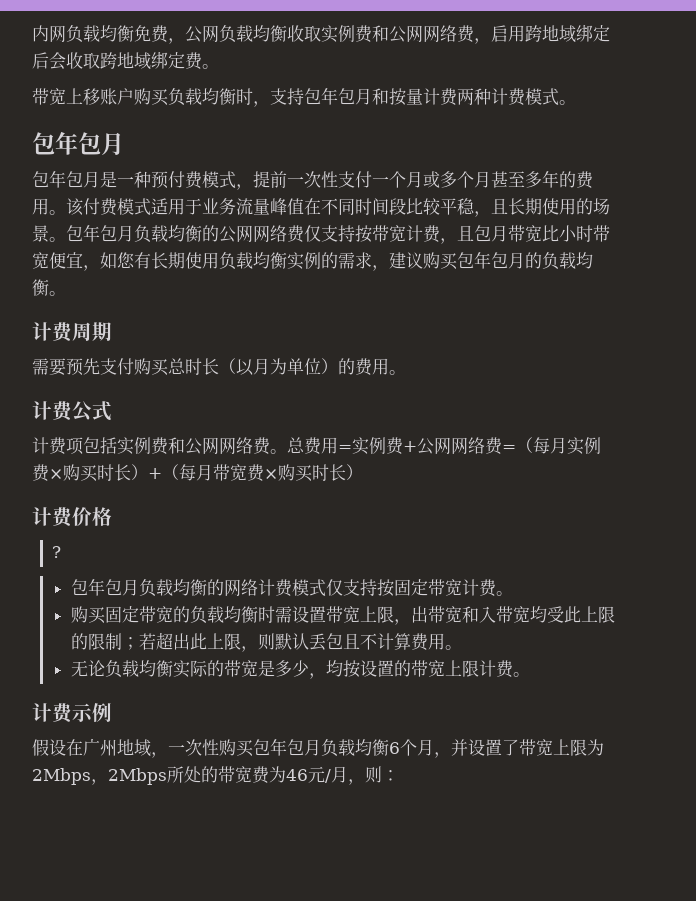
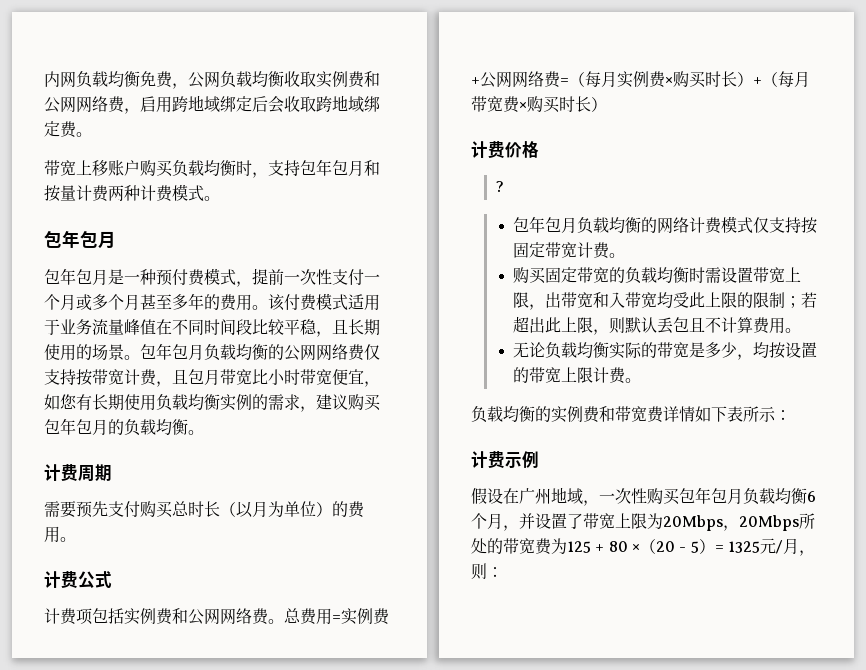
+ 负载均衡的实例费和带宽费详情如下表所示：
- 假设在广州地域，一次性购买包年包月负载均衡6个月，并设置了带宽上限为2Mbps，2Mbps所处的带宽费为46元/月，则：
+ 假设在广州地域，一次性购买包年包月负载均衡6个月，并设置了带宽上限为20Mbps，20Mbps所处的带宽费为125 + 80 ×（20 - 5）= 1325元/月，则：

